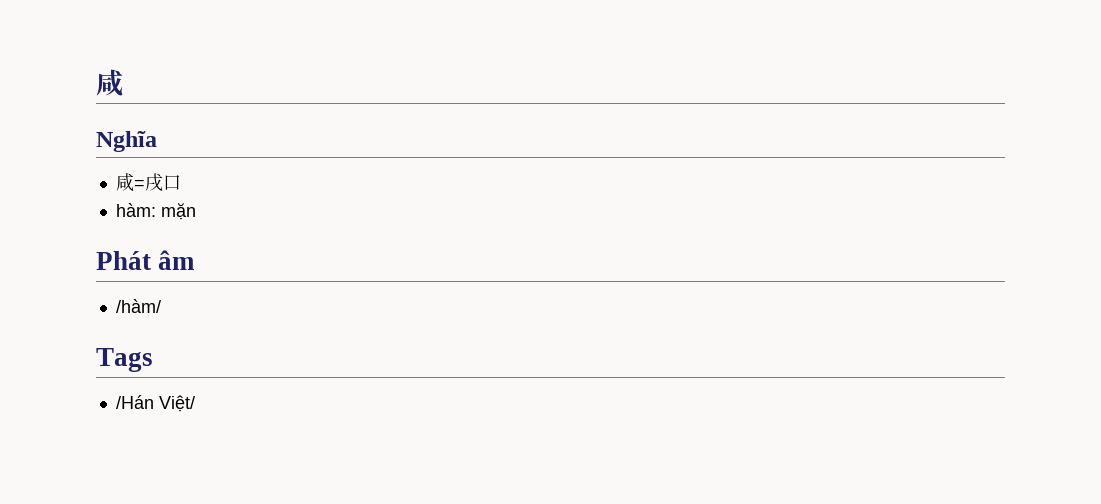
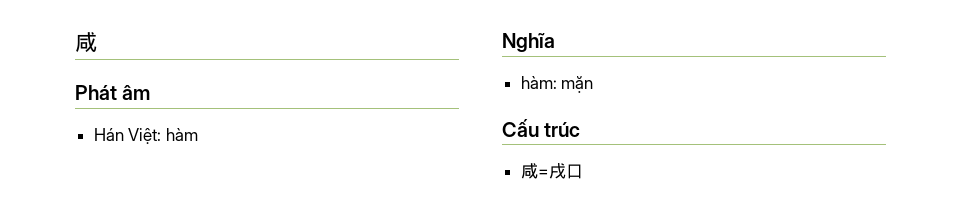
+ Phát âm
+ Hán Việt: hàm
  Nghĩa
+ hàm: mặn
+ Cấu trúc
  咸=戌口
- hàm: mặn
- Phát âm
- /hàm/
- Tags
- /Hán Việt/

